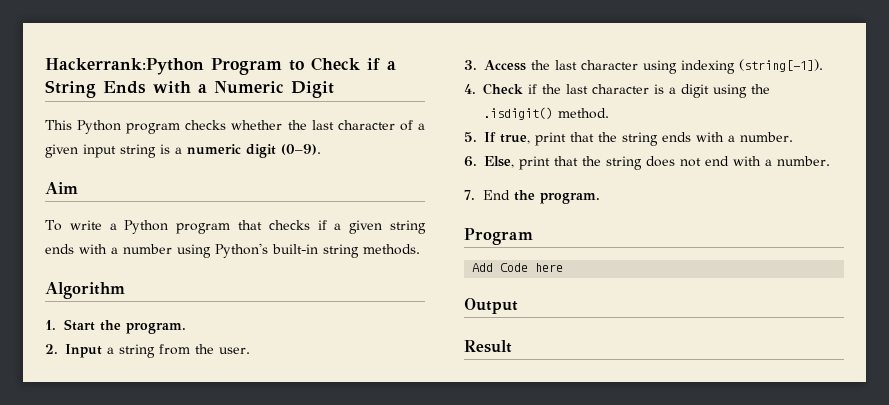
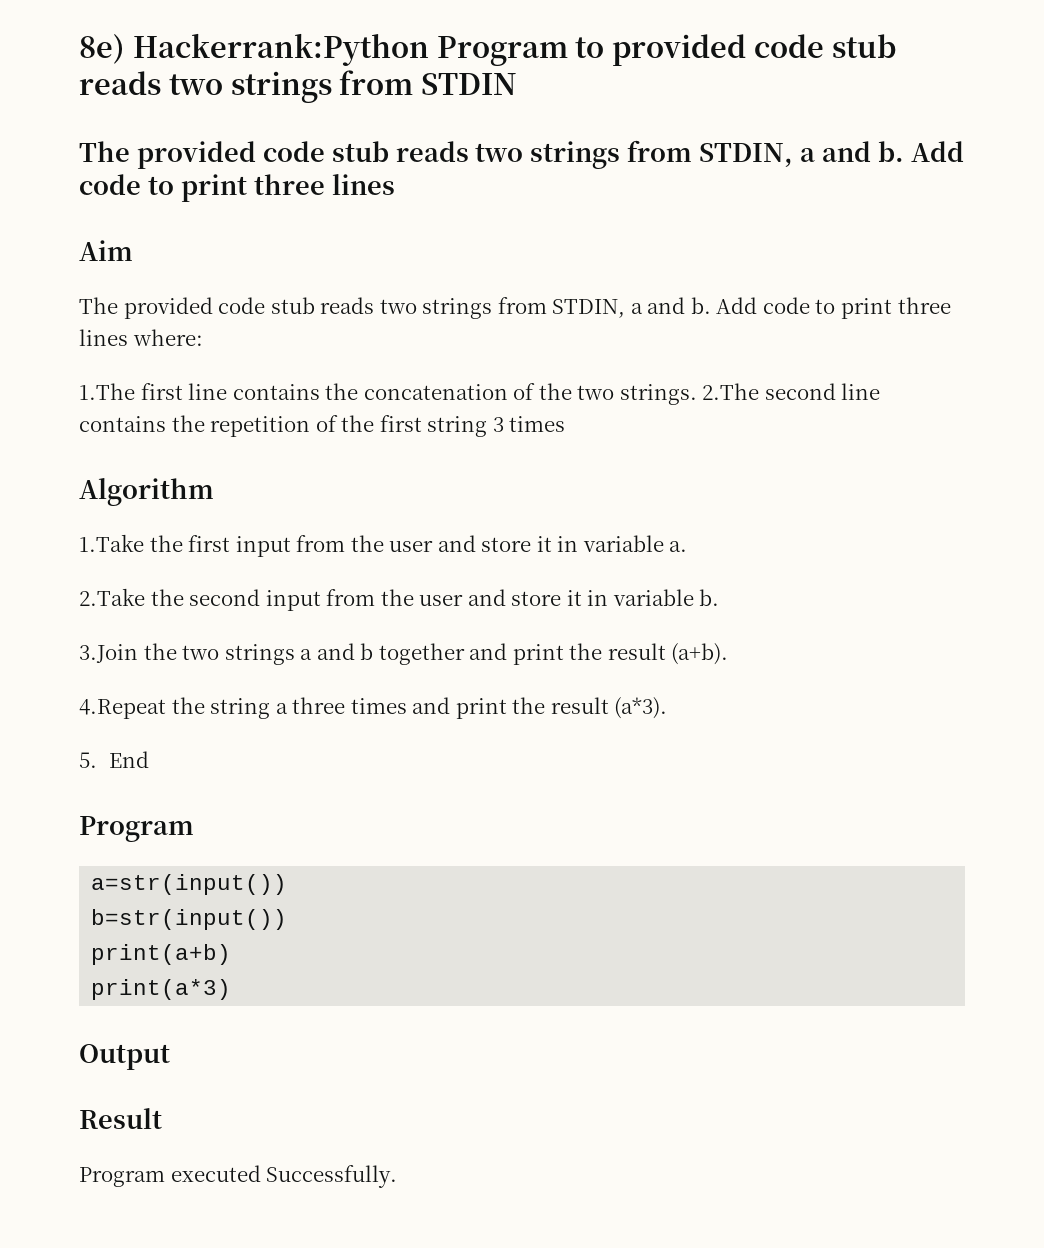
- Hackerrank:Python Program to Check if a String Ends with a Numeric Digit
- This Python program checks whether the last character of a given input string is a numeric digit (0–9).
+ 8e) Hackerrank:Python Program to provided code stub reads two strings from STDIN
+ The provided code stub reads two strings from STDIN, a and b. Add code to print three lines
  Aim
- To write a Python program that checks if a given string ends with a number using Python's built-in string methods.
+ The provided code stub reads two strings from STDIN, a and b. Add code to print three lines where:
+ 1.The first line contains the concatenation of the two strings. 2.The second line contains the repetition of the first string 3 times
  Algorithm
- 1. Start the program.
- 2. Input a string from the user.
- 3. Access the last character using indexing (string[-1]).
- 4. Check if the last character is a digit using the .isdigit() method.
- 5. If true, print that the string ends with a number.
- 6. Else, print that the string does not end with a number.
- 7. End the program.
+ 1.Take the first input from the user and store it in variable a.
+ 2.Take the second input from the user and store it in variable b.
+ 3.Join the two strings a and b together and print the result (a+b).
+ 4.Repeat the string a three times and print the result (a*3).
+ 5. End
- Add Code here
+ a=str(input())
+ b=str(input())
+ print(a+b)
+ print(a*3)
+ Program executed Successfully.

